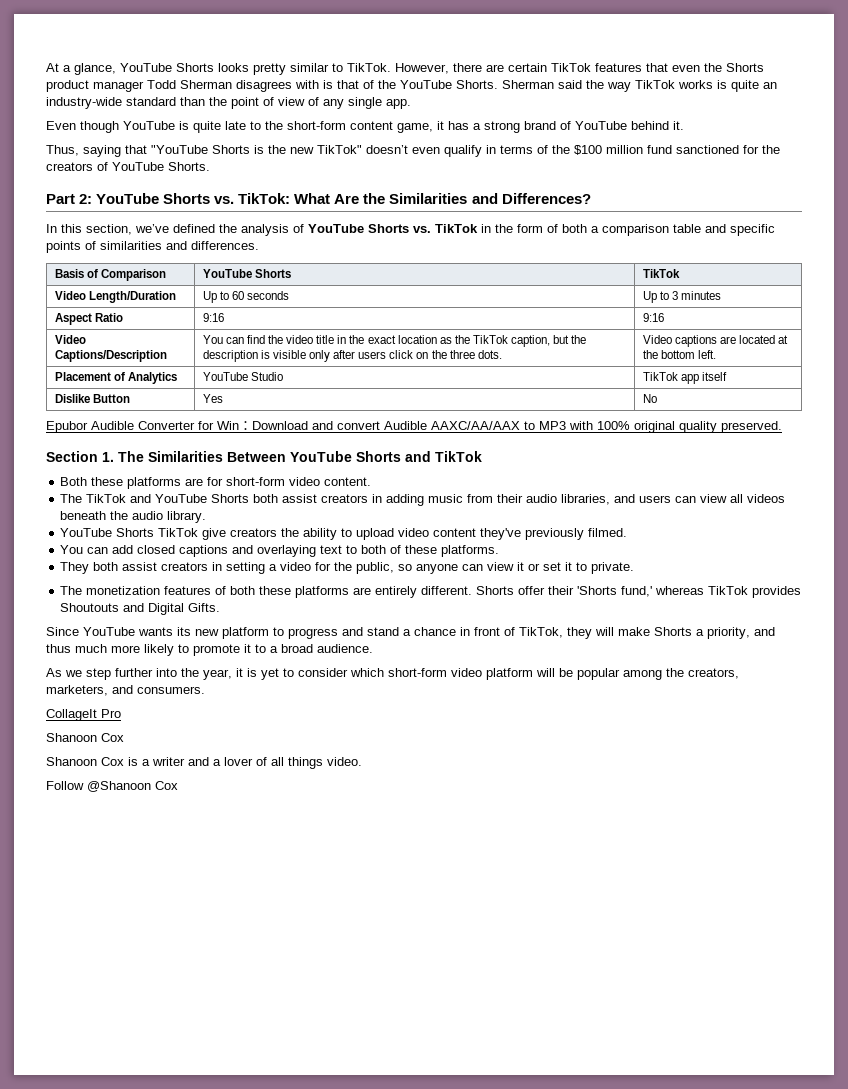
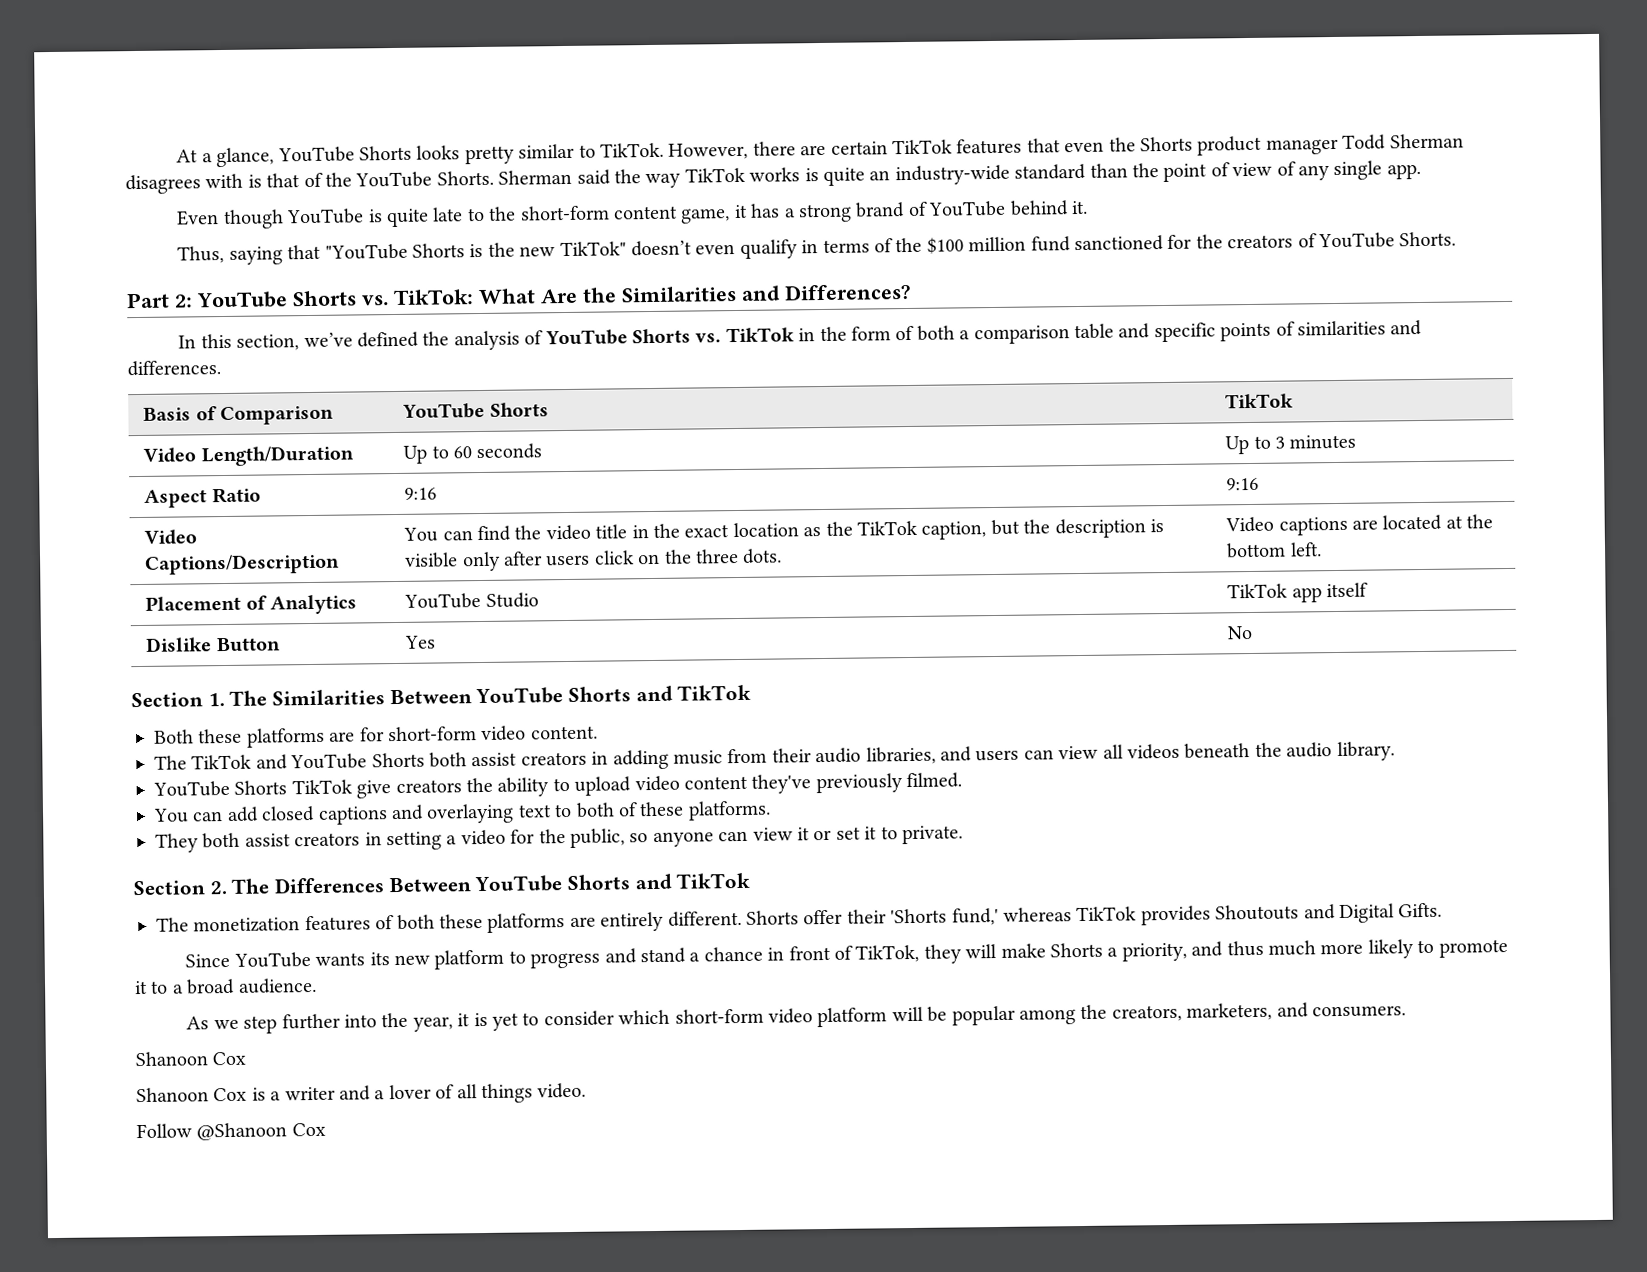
- Epubor Audible Converter for Win：Download and convert Audible AAXC/AA/AAX to MP3 with 100% original quality preserved.
+ Section 2. The Differences Between YouTube Shorts and TikTok
- CollageIt Pro

